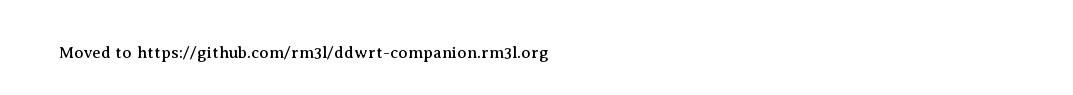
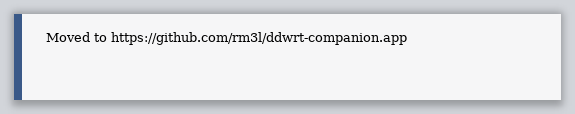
- Moved to https://github.com/rm3l/ddwrt-companion.rm3l.org
+ Moved to https://github.com/rm3l/ddwrt-companion.app

